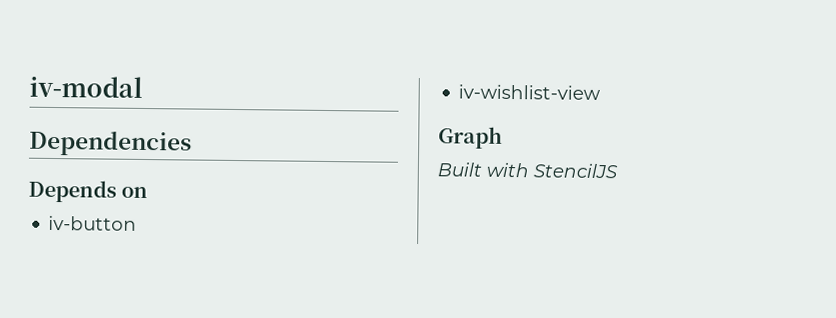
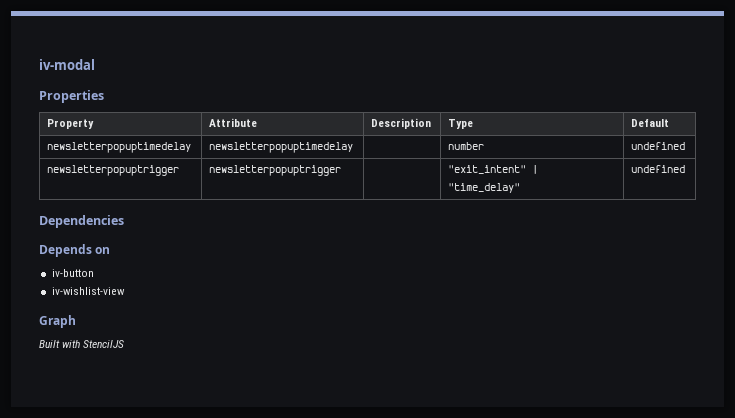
+ Properties
+ Property | Attribute | Description | Type | Default
+ newsletterpopuptimedelay | newsletterpopuptimedelay | | number | undefined
+ newsletterpopuptrigger | newsletterpopuptrigger | | "exit_intent" | "time_delay" | undefined

